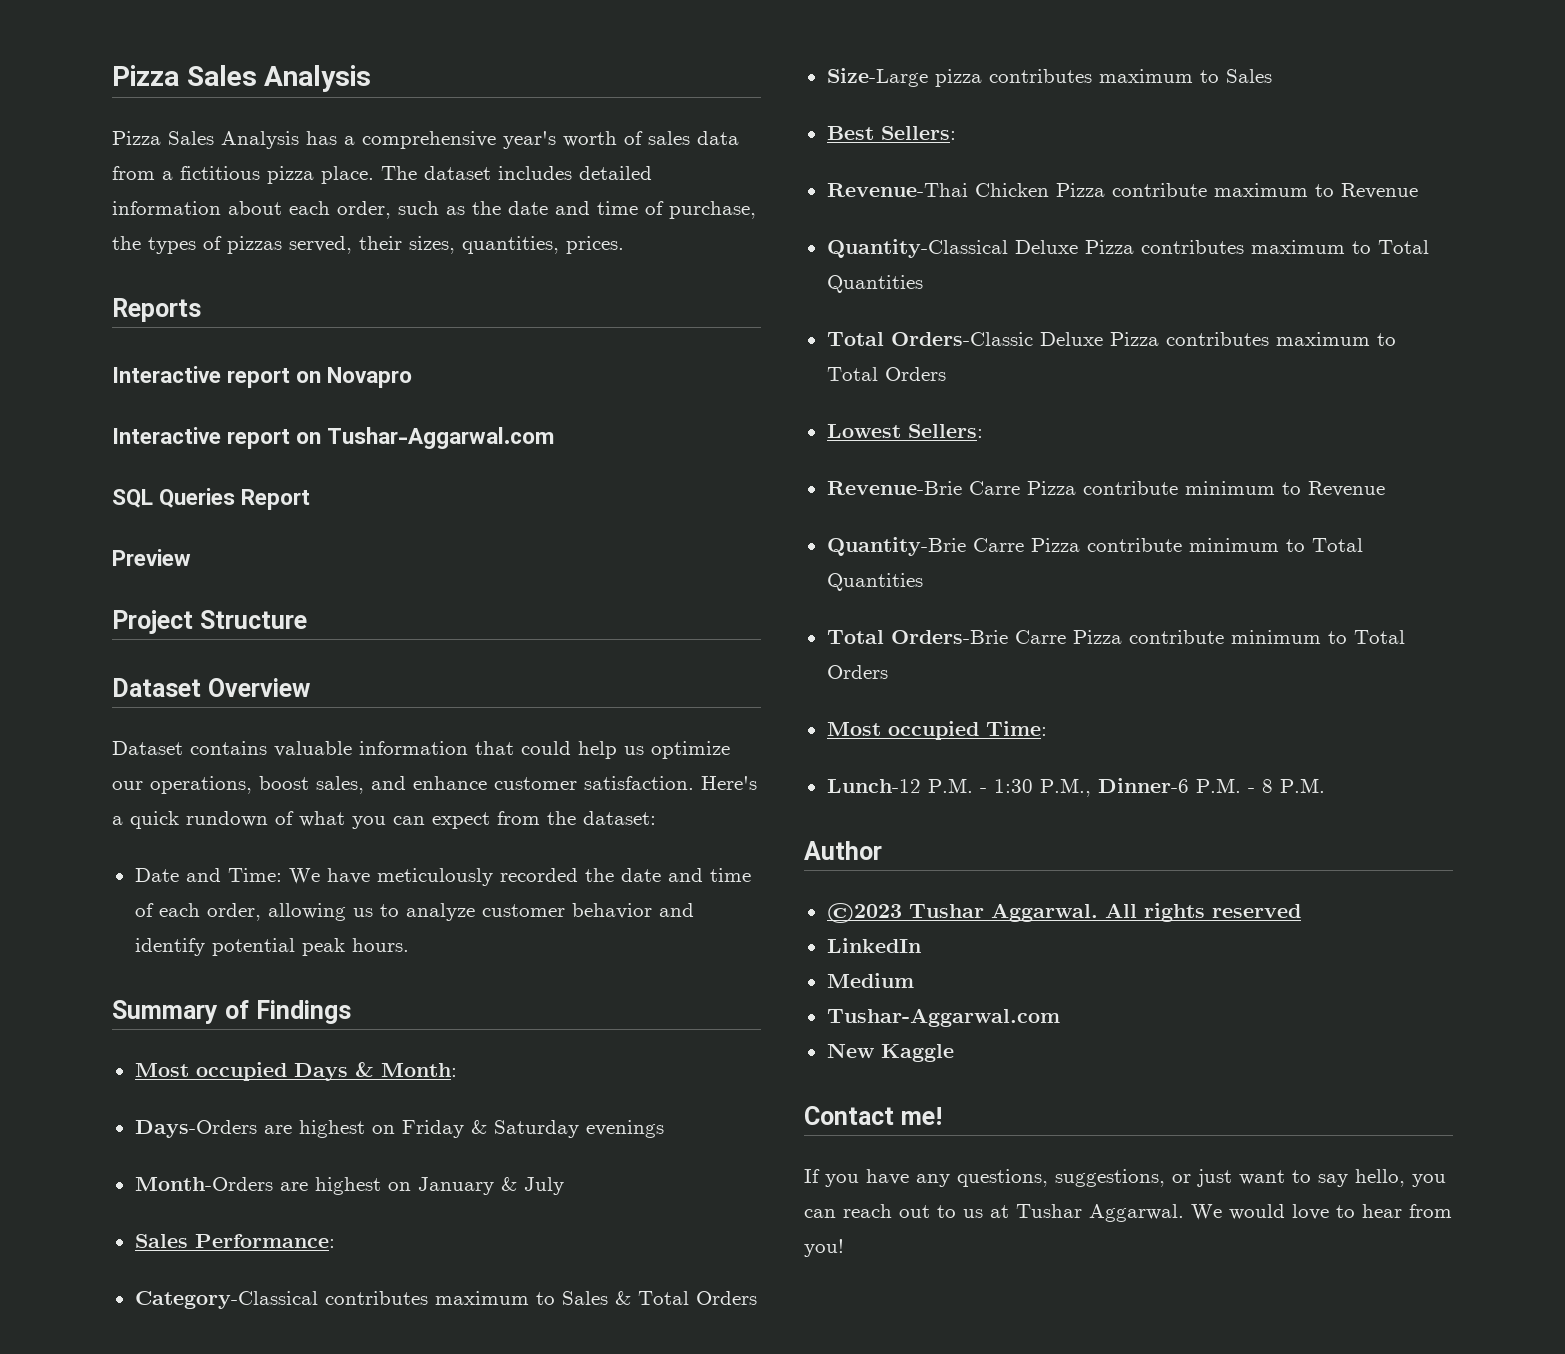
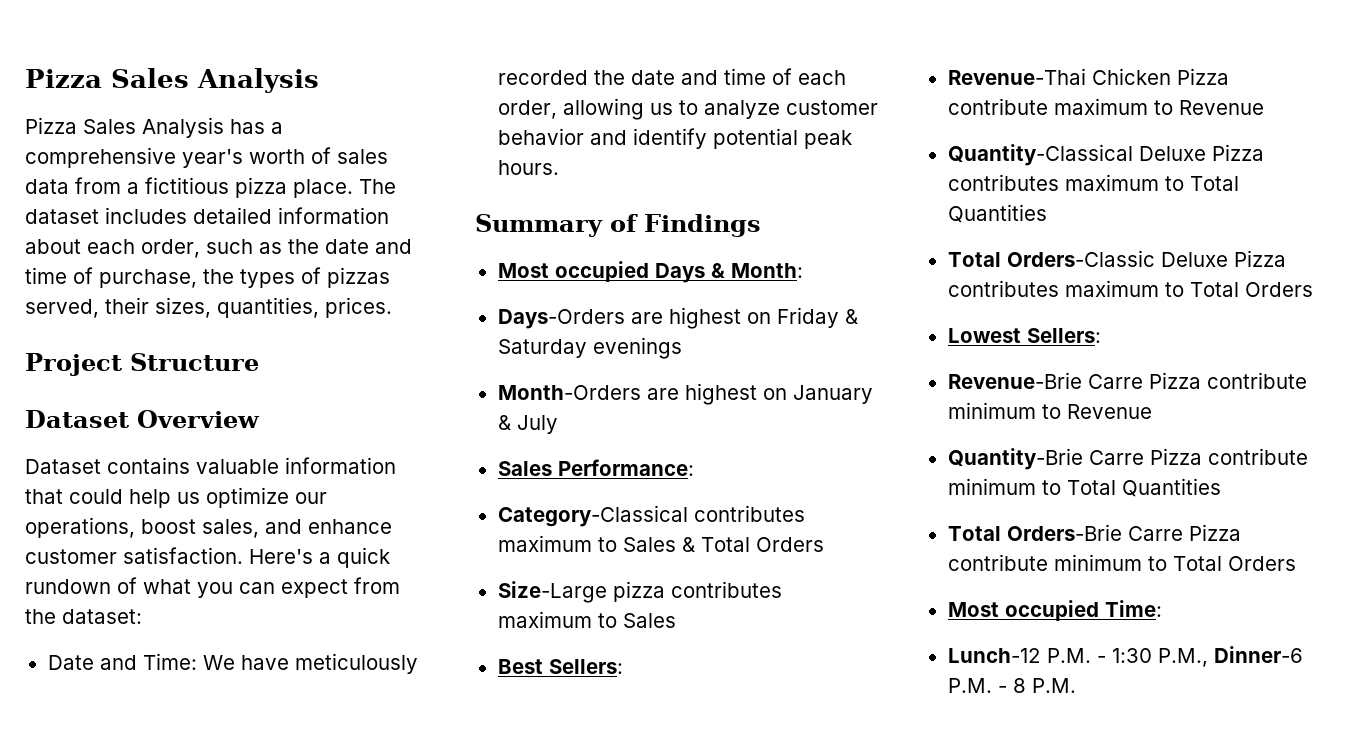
- Reports
- Interactive report on Novapro
- Interactive report on Tushar-Aggarwal.com
- SQL Queries Report
- Preview
- Author
- ©2023 Tushar Aggarwal. All rights reserved
- LinkedIn
- Medium
- Tushar-Aggarwal.com
- New Kaggle
- Contact me!
- If you have any questions, suggestions, or just want to say hello, you can reach out to us at Tushar Aggarwal. We would love to hear from you!

